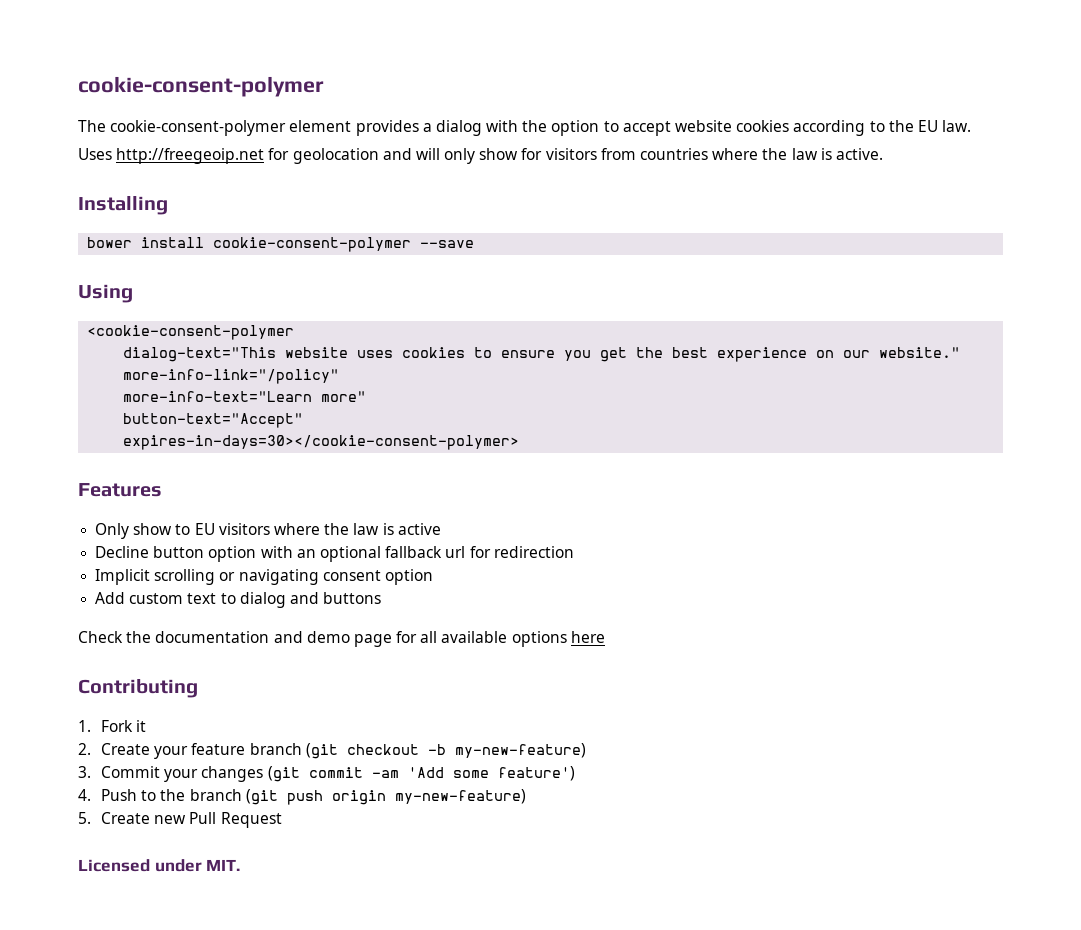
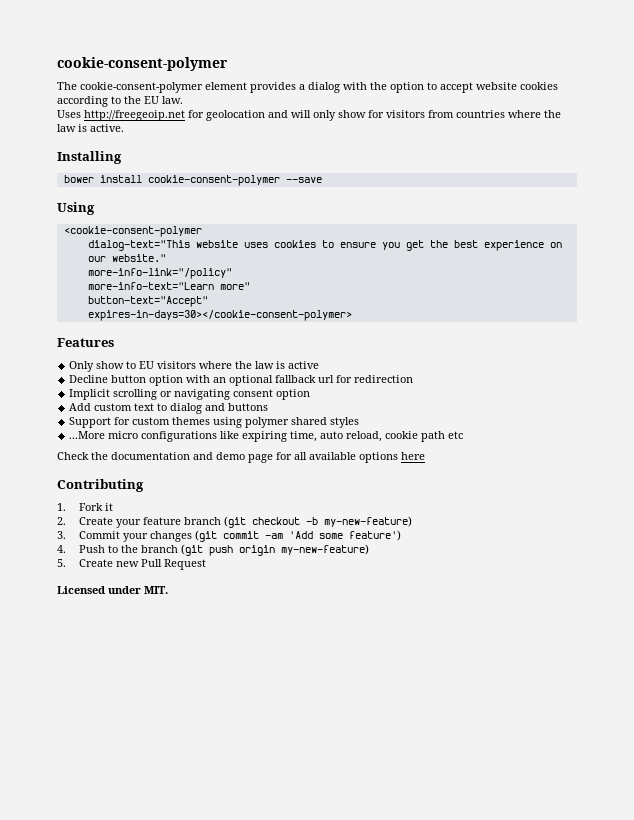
+ Support for custom themes using polymer shared styles
+ ...More micro configurations like expiring time, auto reload, cookie path etc

